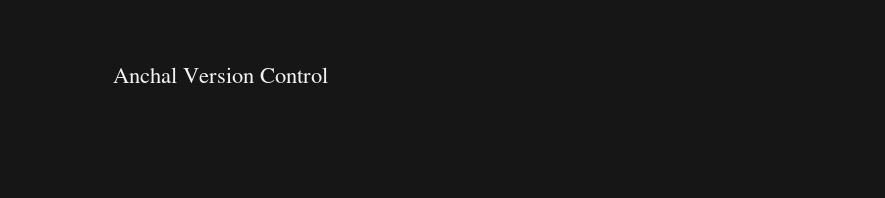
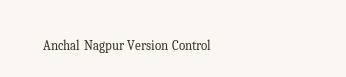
- Anchal Version Control
+ Anchal Nagpur Version Control

